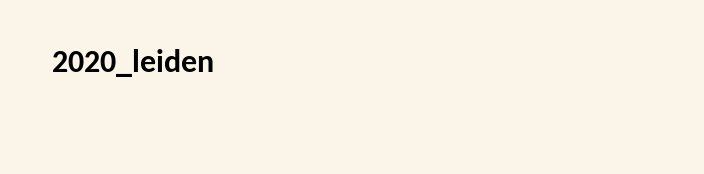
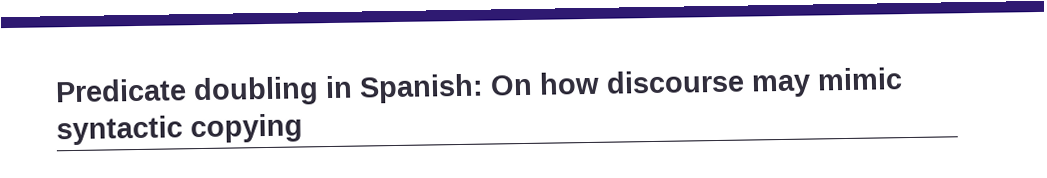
- 2020_leiden
+ Predicate doubling in Spanish: On how discourse may mimic syntactic copying

